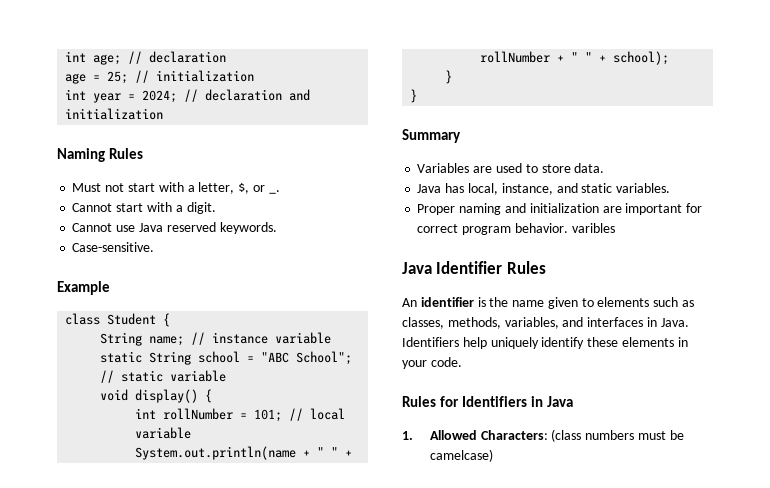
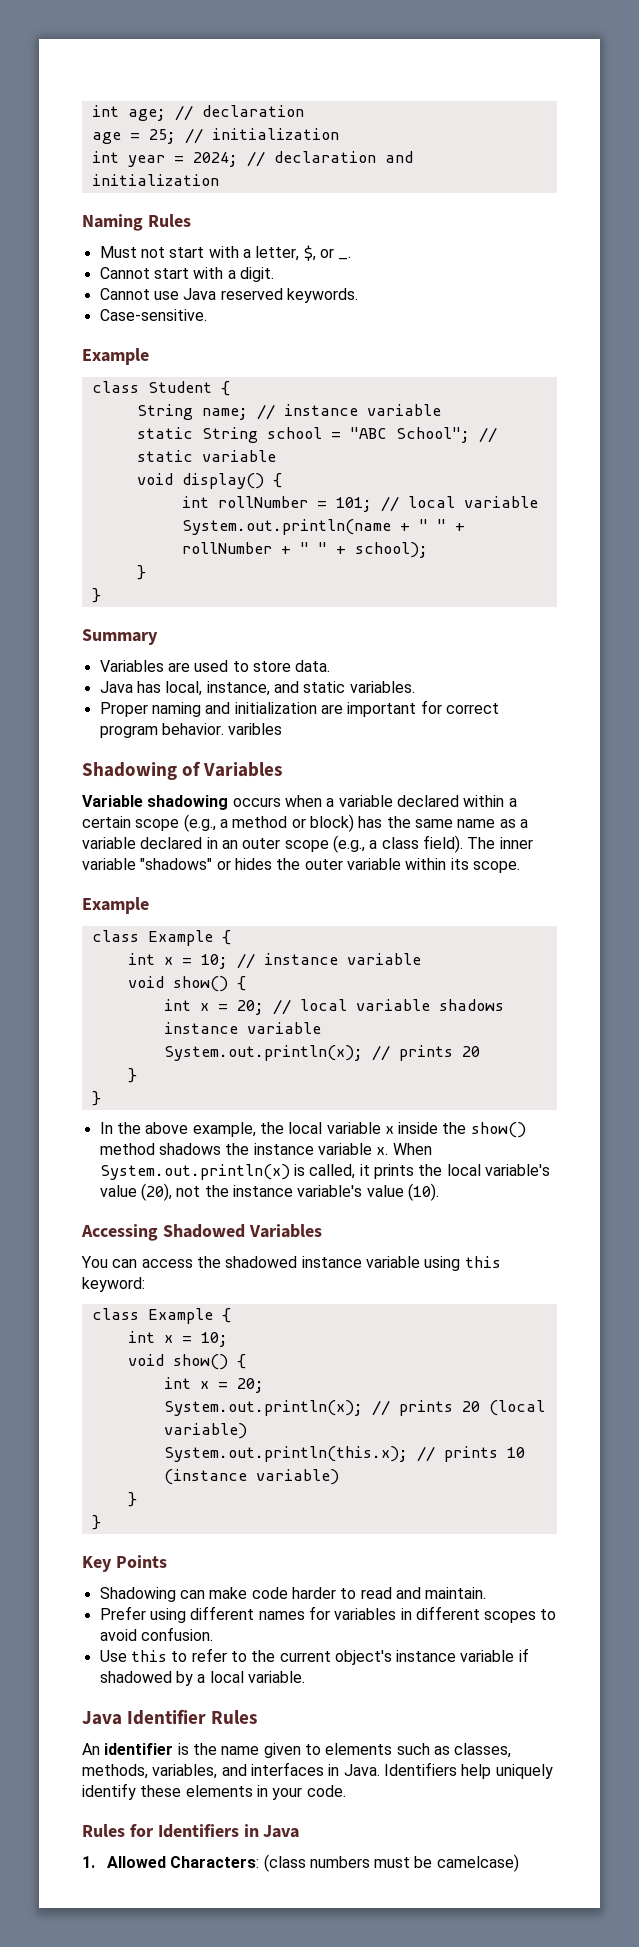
+ Shadowing of Variables
+ Variable shadowing occurs when a variable declared within a certain scope (e.g., a method or block) has the same name as a variable declared in an outer scope (e.g., a class field). The inner variable "shadows" or hides the outer variable within its scope.
+ Example
+ class Example {
+ int x = 10; // instance variable
+ void show() {
+ int x = 20; // local variable shadows instance variable
+ System.out.println(x); // prints 20
+ }
+ }
+ In the above example, the local variable x inside the show() method shadows the instance variable x. When System.out.println(x) is called, it prints the local variable's value (20), not the instance variable's value (10).
+ Accessing Shadowed Variables
+ You can access the shadowed instance variable using this keyword:
+ class Example {
+ int x = 10;
+ void show() {
+ int x = 20;
+ System.out.println(x); // prints 20 (local variable)
+ System.out.println(this.x); // prints 10 (instance variable)
+ }
+ }
+ Key Points
+ Shadowing can make code harder to read and maintain.
+ Prefer using different names for variables in different scopes to avoid confusion.
+ Use this to refer to the current object's instance variable if shadowed by a local variable.

